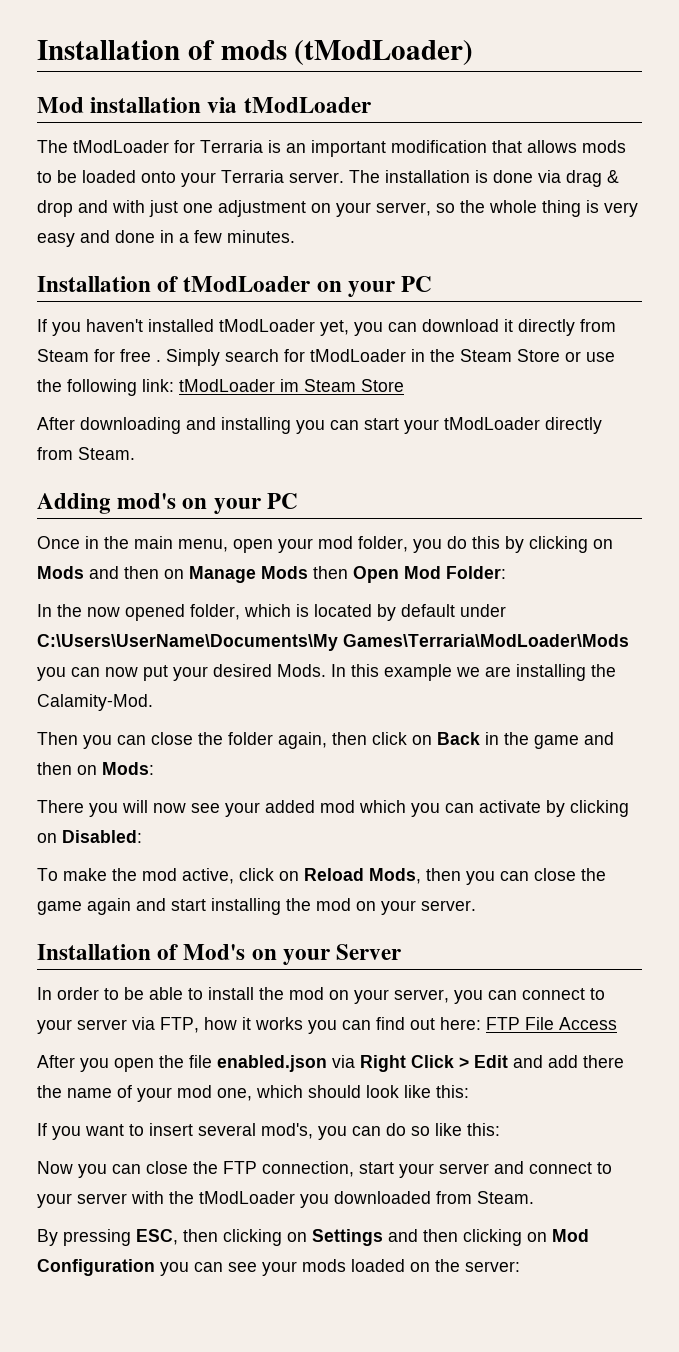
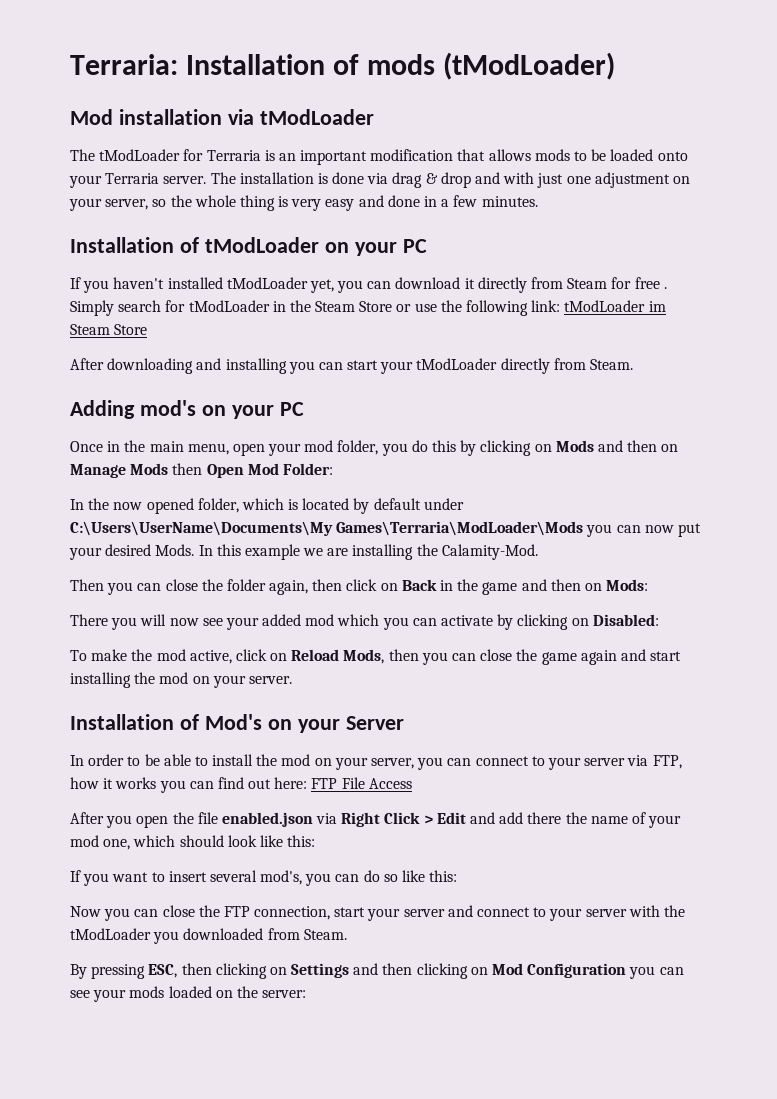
- Installation of mods (tModLoader)
+ Terraria: Installation of mods (tModLoader)

